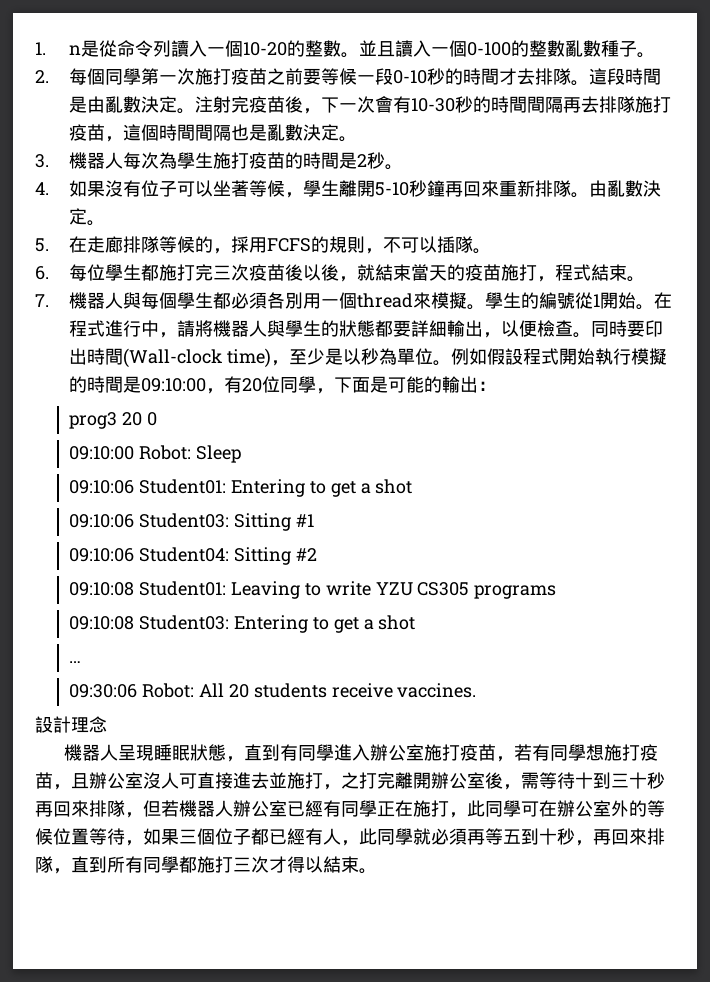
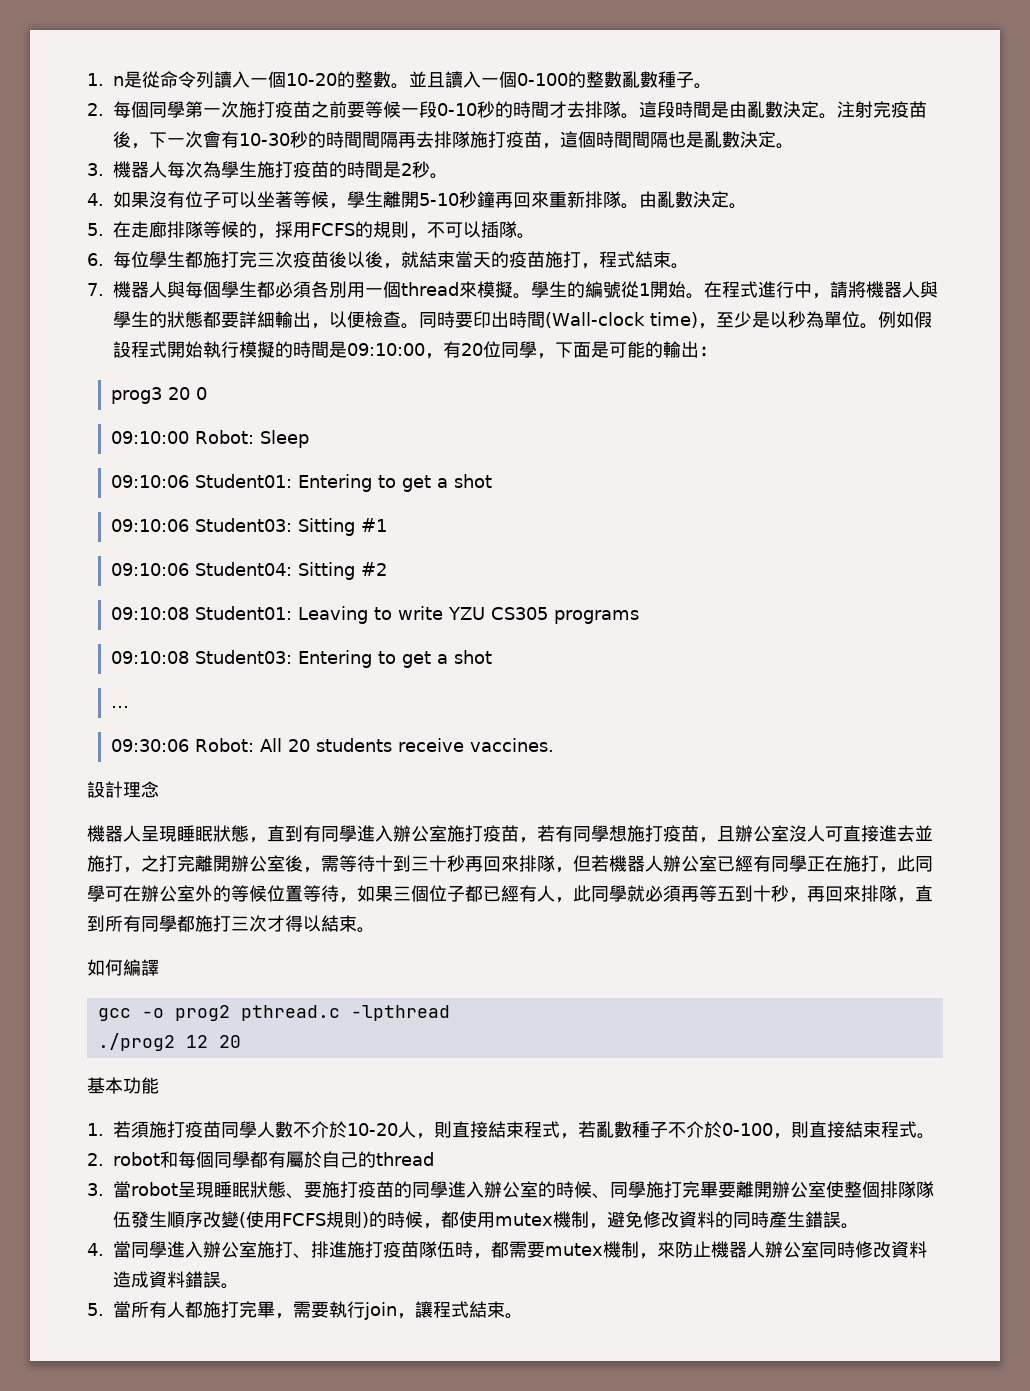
+ 如何編譯
+ gcc -o prog2 pthread.c -lpthread
+ ./prog2 12 20
+ 基本功能
+ 1.若須施打疫苗同學人數不介於10-20人，則直接結束程式，若亂數種子不介於0-100，則直接結束程式。
+ 2. robot和每個同學都有屬於自己的thread
+ 3.當robot呈現睡眠狀態、要施打疫苗的同學進入辦公室的時候、同學施打完畢要離開辦公室使整個排隊隊伍發生順序改變(使用FCFS規則)的時候，都使用mutex機制，避免修改資料的同時產生錯誤。
+ 4.當同學進入辦公室施打、排進施打疫苗隊伍時，都需要mutex機制，來防止機器人辦公室同時修改資料造成資料錯誤。
+ 5.當所有人都施打完畢，需要執行join，讓程式結束。

